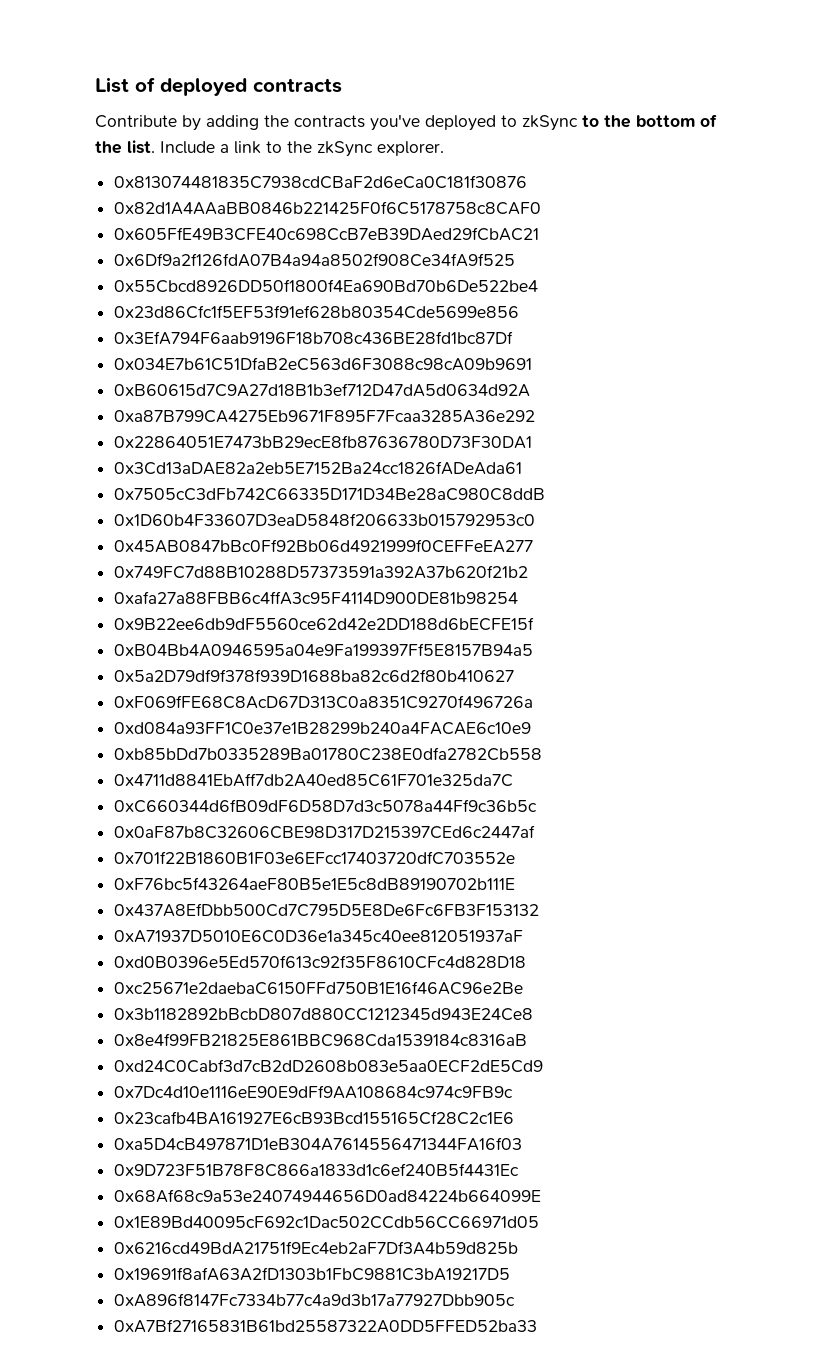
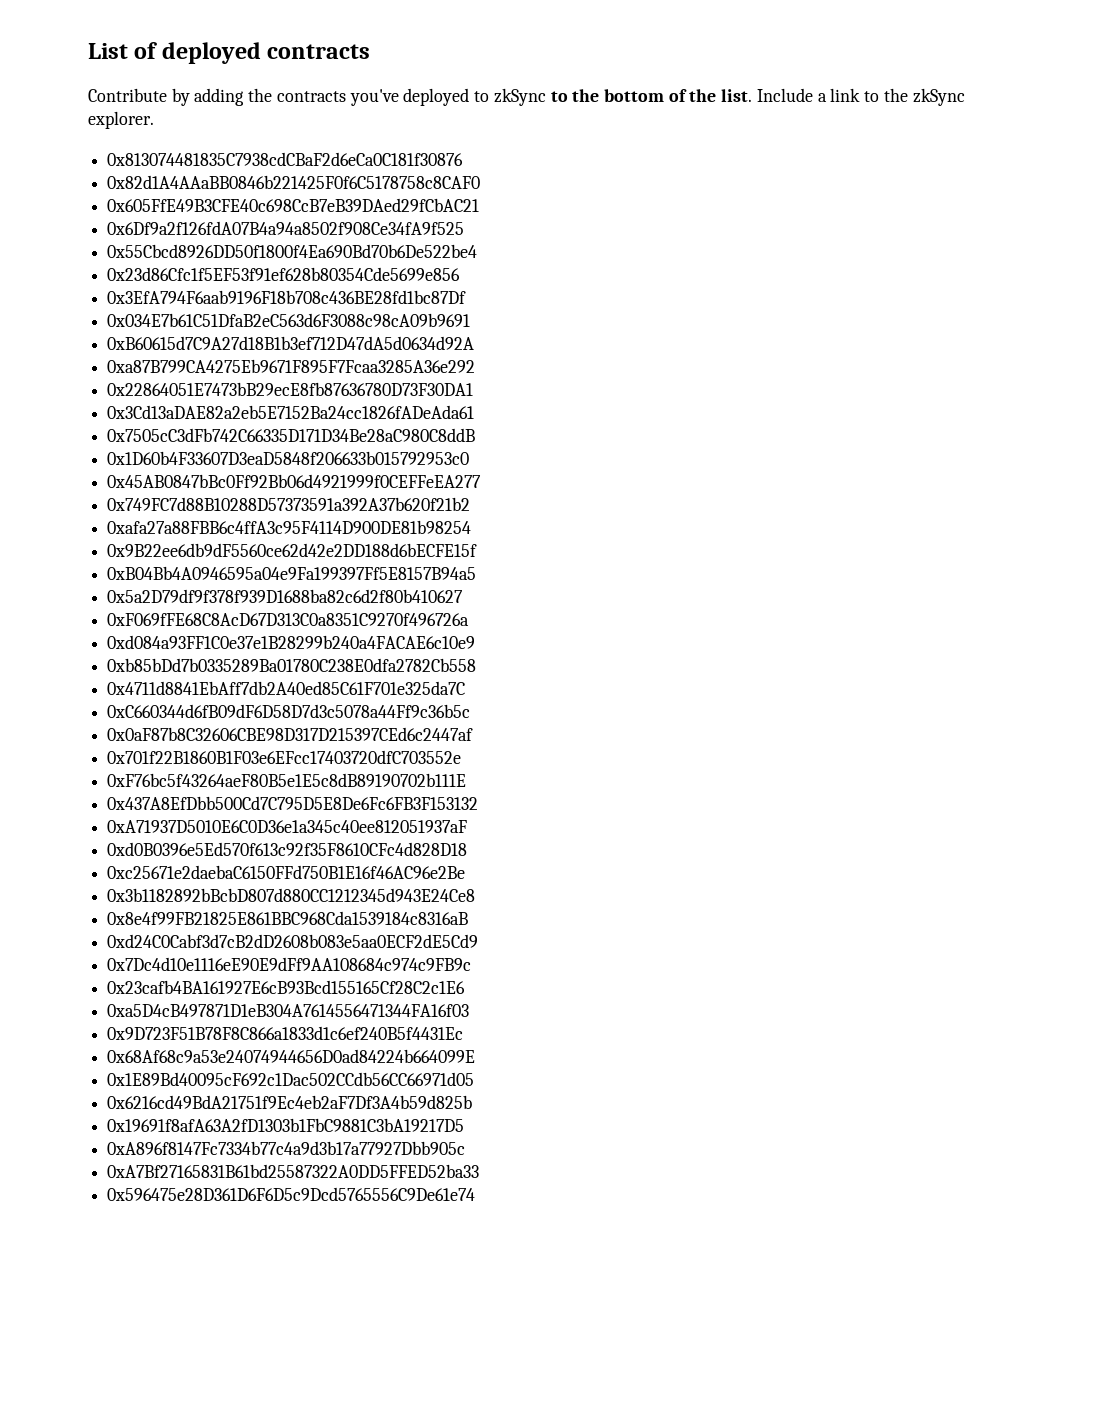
+ 0x596475e28D361D6F6D5c9Dcd5765556C9De61e74

